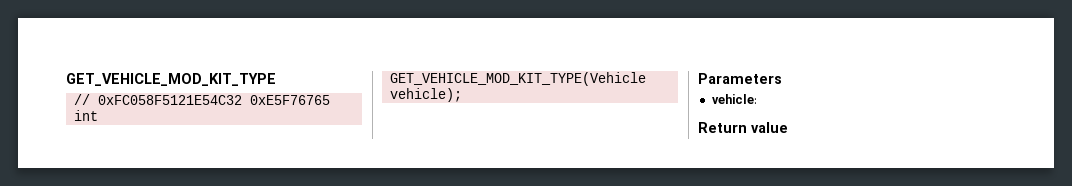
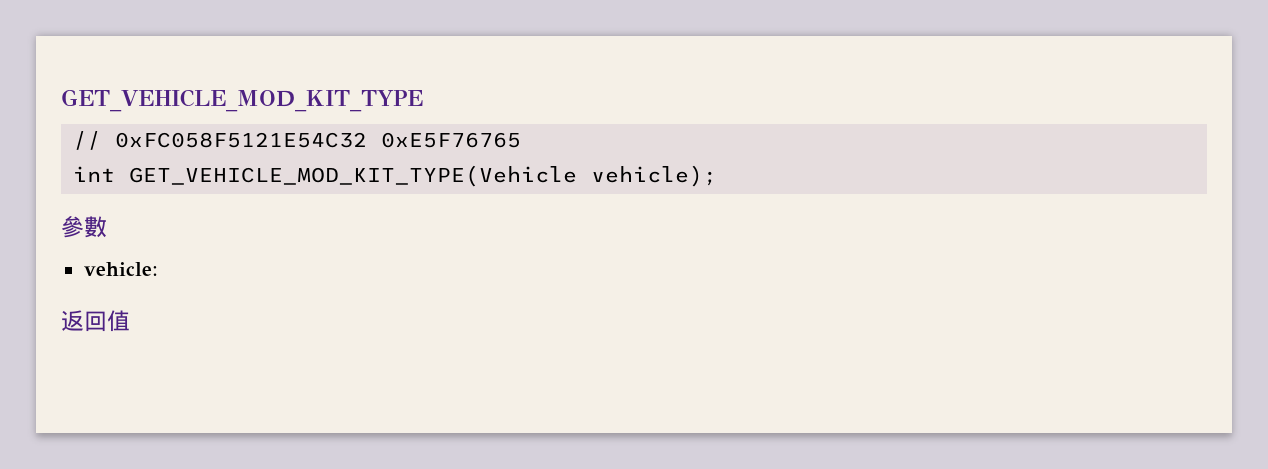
- Parameters
+ 參數
- Return value
+ 返回值

